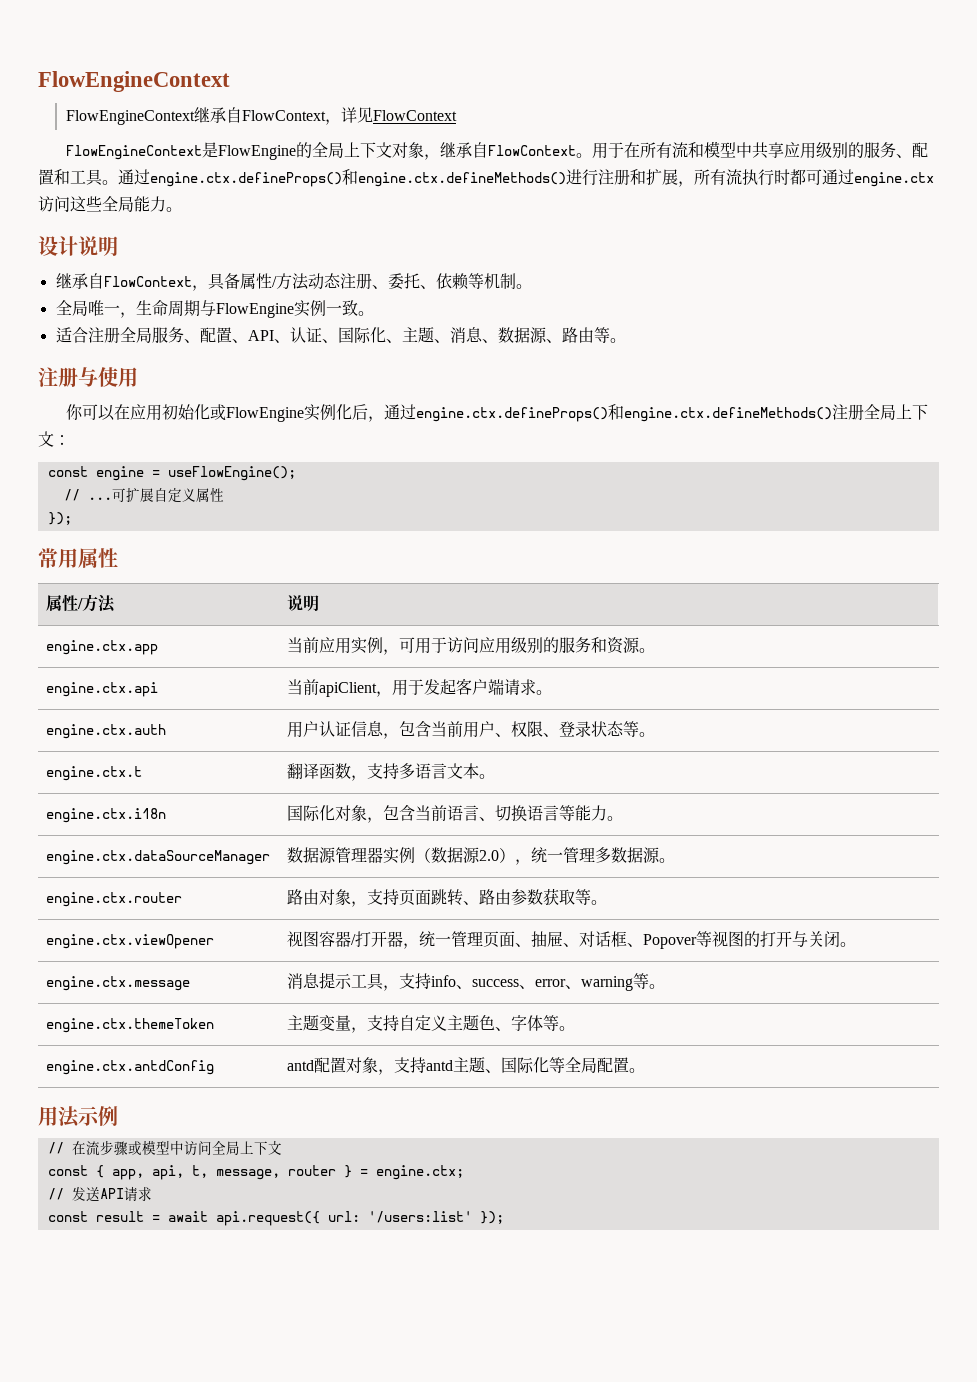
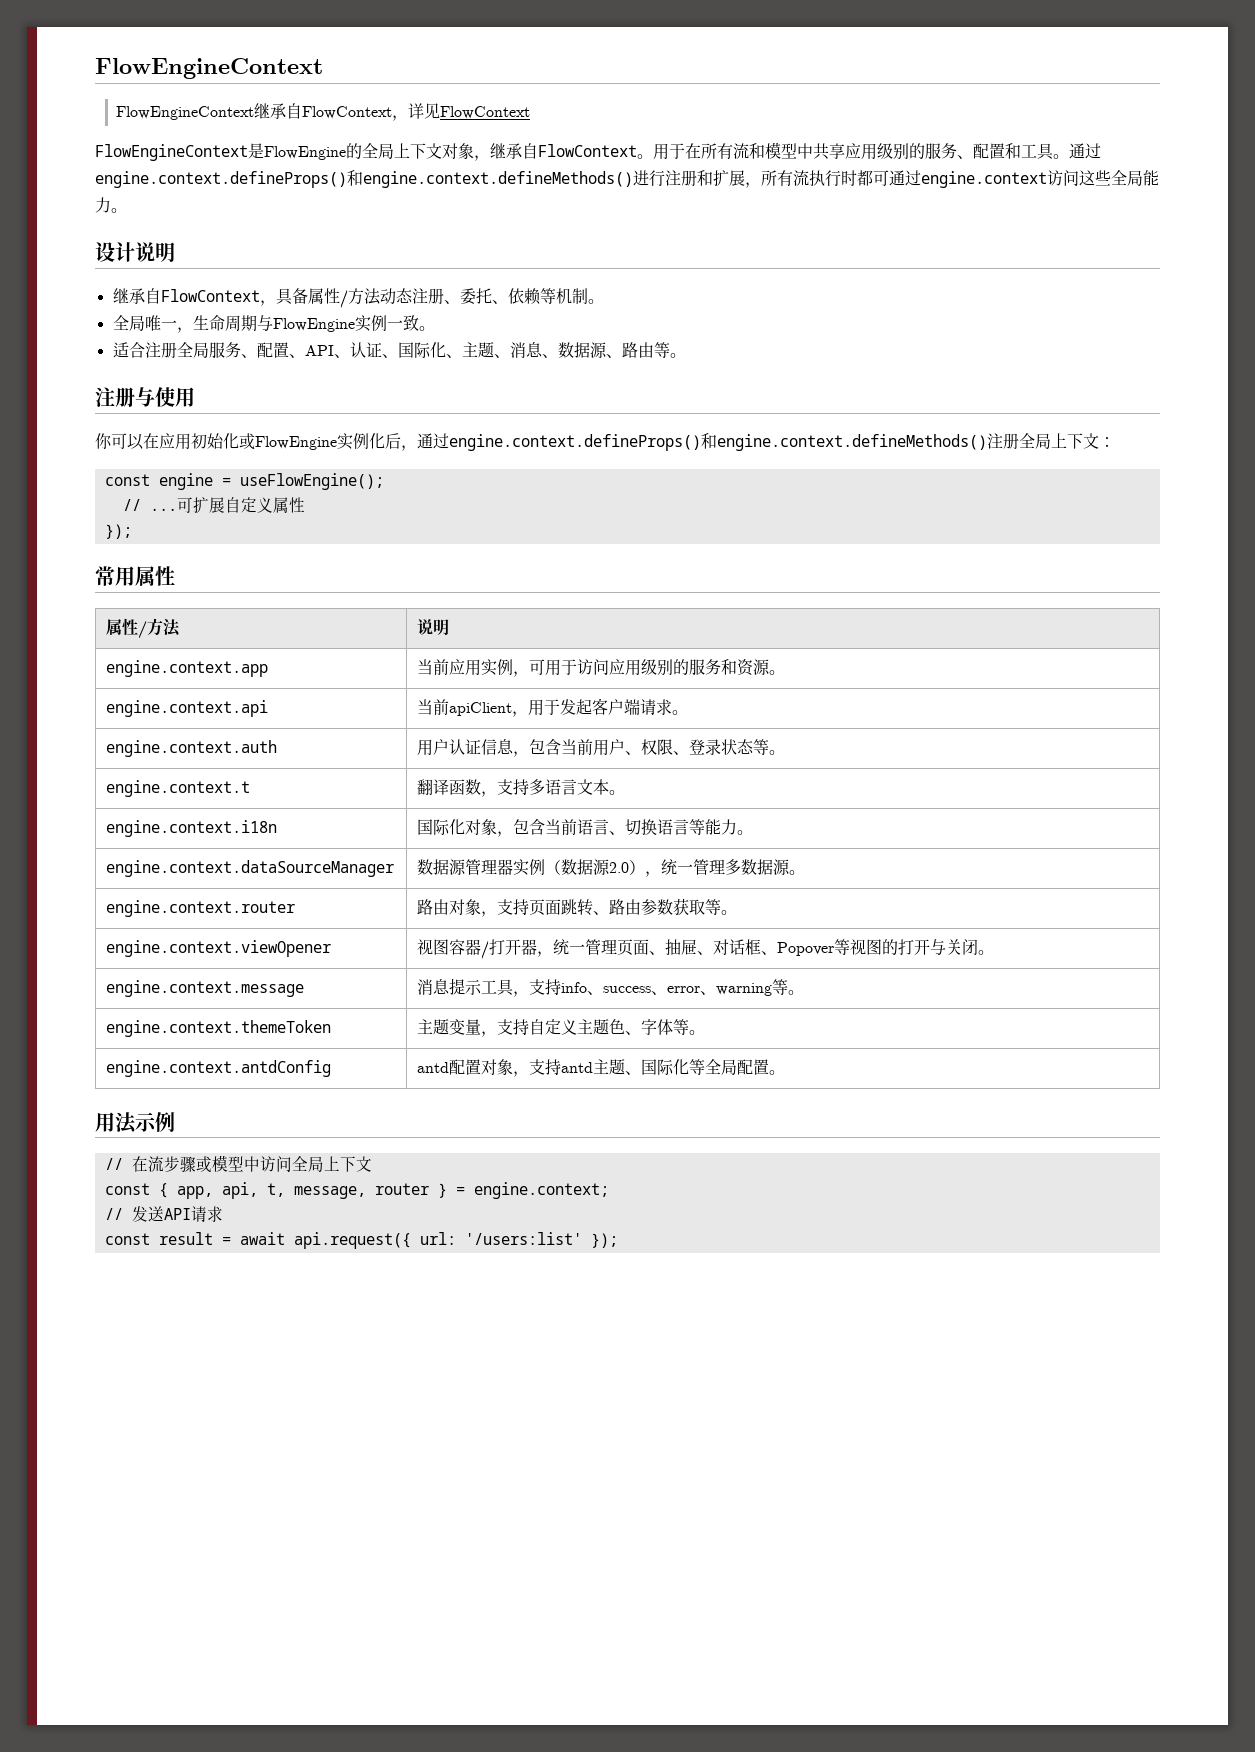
- 通过engine.ctx.defineProps()和engine.ctx.defineMethods()进行注册和扩展，所有流执行时都可通过engine.ctx访问这些全局能力。
+ 通过engine.context.defineProps()和engine.context.defineMethods()进行注册和扩展，所有流执行时都可通过engine.context访问这些全局能力。
- 你可以在应用初始化或FlowEngine实例化后，通过engine.ctx.defineProps()和engine.ctx.defineMethods()注册全局上下文：
+ 你可以在应用初始化或FlowEngine实例化后，通过engine.context.defineProps()和engine.context.defineMethods()注册全局上下文：
- engine.ctx.app | 当前应用实例，可用于访问应用级别的服务和资源。
+ engine.context.app | 当前应用实例，可用于访问应用级别的服务和资源。
- engine.ctx.api | 当前apiClient，用于发起客户端请求。
+ engine.context.api | 当前apiClient，用于发起客户端请求。
- engine.ctx.auth | 用户认证信息，包含当前用户、权限、登录状态等。
+ engine.context.auth | 用户认证信息，包含当前用户、权限、登录状态等。
- engine.ctx.t | 翻译函数，支持多语言文本。
+ engine.context.t | 翻译函数，支持多语言文本。
- engine.ctx.i18n | 国际化对象，包含当前语言、切换语言等能力。
+ engine.context.i18n | 国际化对象，包含当前语言、切换语言等能力。
- engine.ctx.dataSourceManager | 数据源管理器实例（数据源2.0），统一管理多数据源。
+ engine.context.dataSourceManager | 数据源管理器实例（数据源2.0），统一管理多数据源。
- engine.ctx.router | 路由对象，支持页面跳转、路由参数获取等。
+ engine.context.router | 路由对象，支持页面跳转、路由参数获取等。
- engine.ctx.viewOpener | 视图容器/打开器，统一管理页面、抽屉、对话框、Popover等视图的打开与关闭。
+ engine.context.viewOpener | 视图容器/打开器，统一管理页面、抽屉、对话框、Popover等视图的打开与关闭。
- engine.ctx.message | 消息提示工具，支持info、success、error、warning等。
+ engine.context.message | 消息提示工具，支持info、success、error、warning等。
- engine.ctx.themeToken | 主题变量，支持自定义主题色、字体等。
+ engine.context.themeToken | 主题变量，支持自定义主题色、字体等。
- engine.ctx.antdConfig | antd配置对象，支持antd主题、国际化等全局配置。
+ engine.context.antdConfig | antd配置对象，支持antd主题、国际化等全局配置。
- const { app, api, t, message, router } = engine.ctx;
+ const { app, api, t, message, router } = engine.context;

